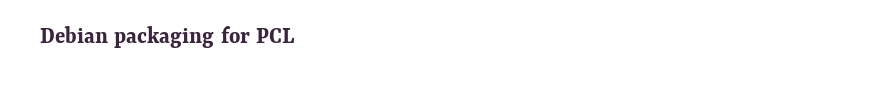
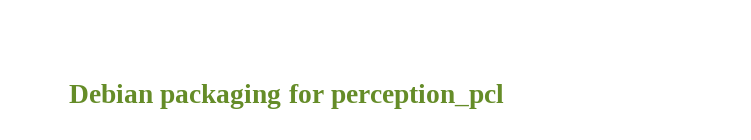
- Debian packaging for PCL
+ Debian packaging for perception_pcl

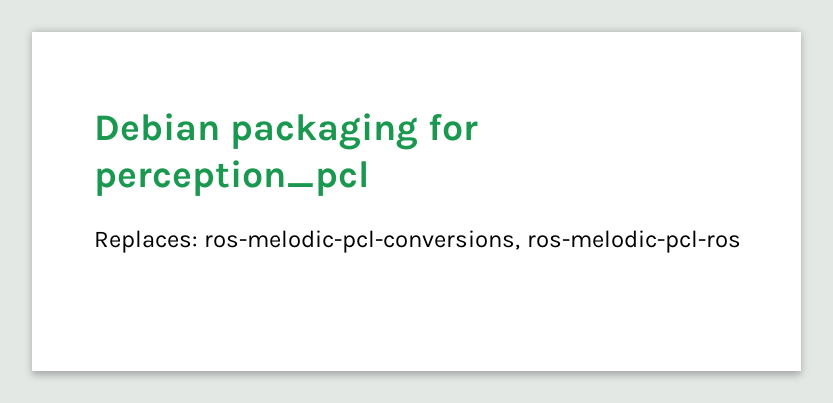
+ Replaces: ros-melodic-pcl-conversions, ros-melodic-pcl-ros

